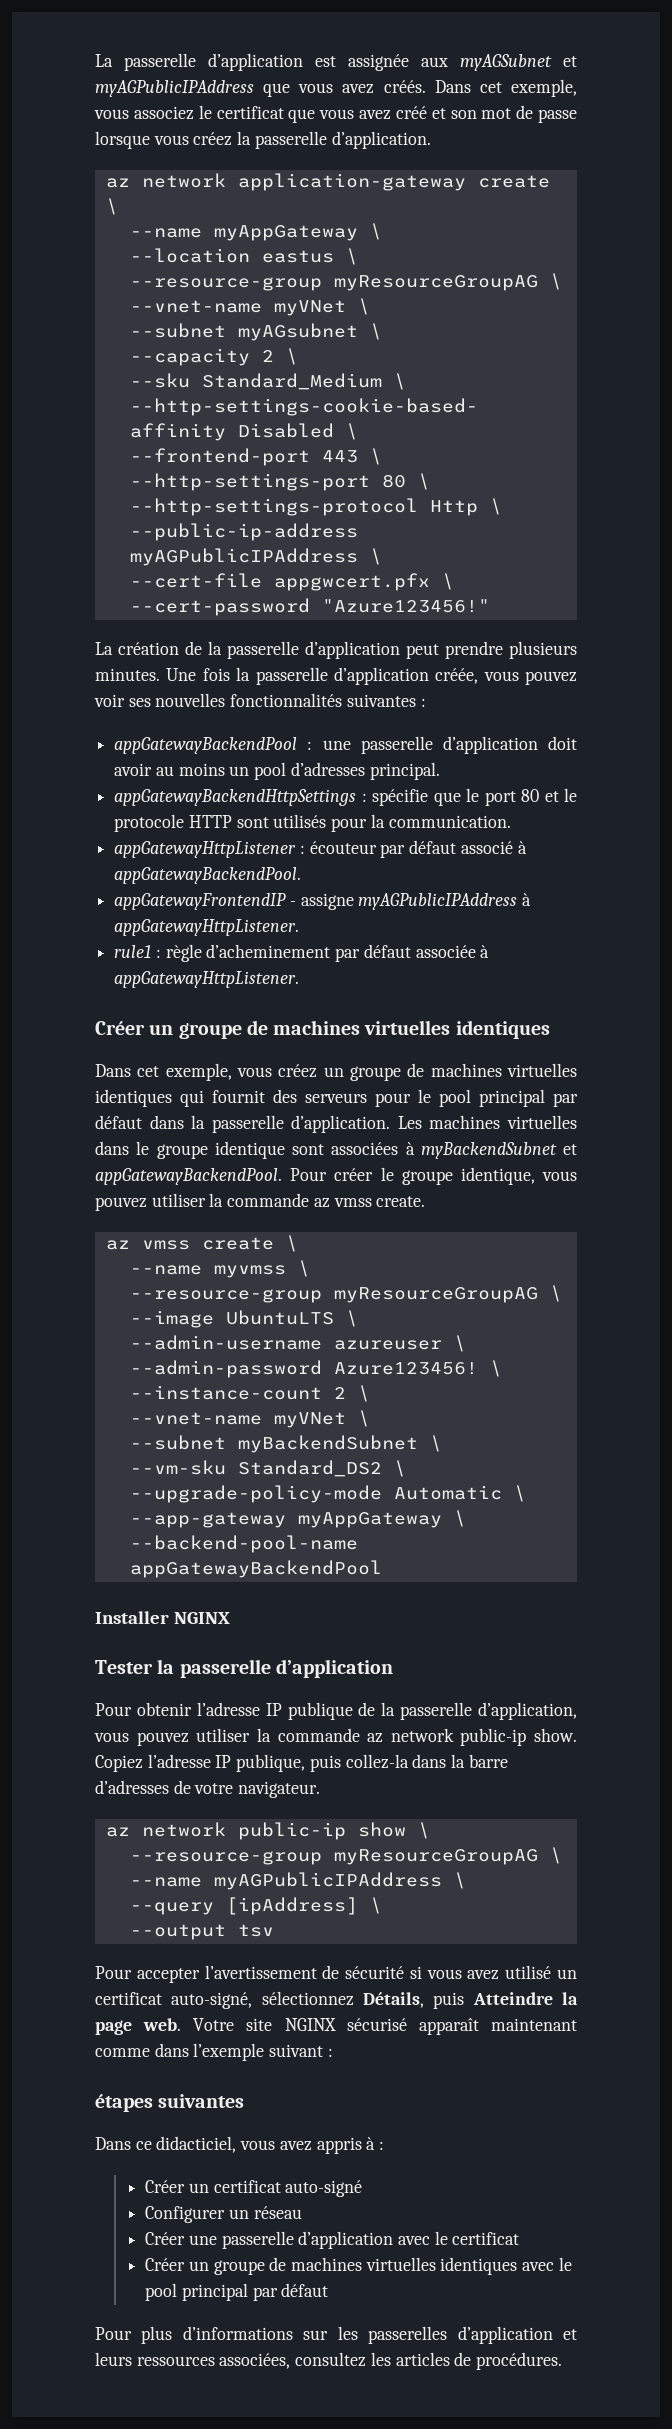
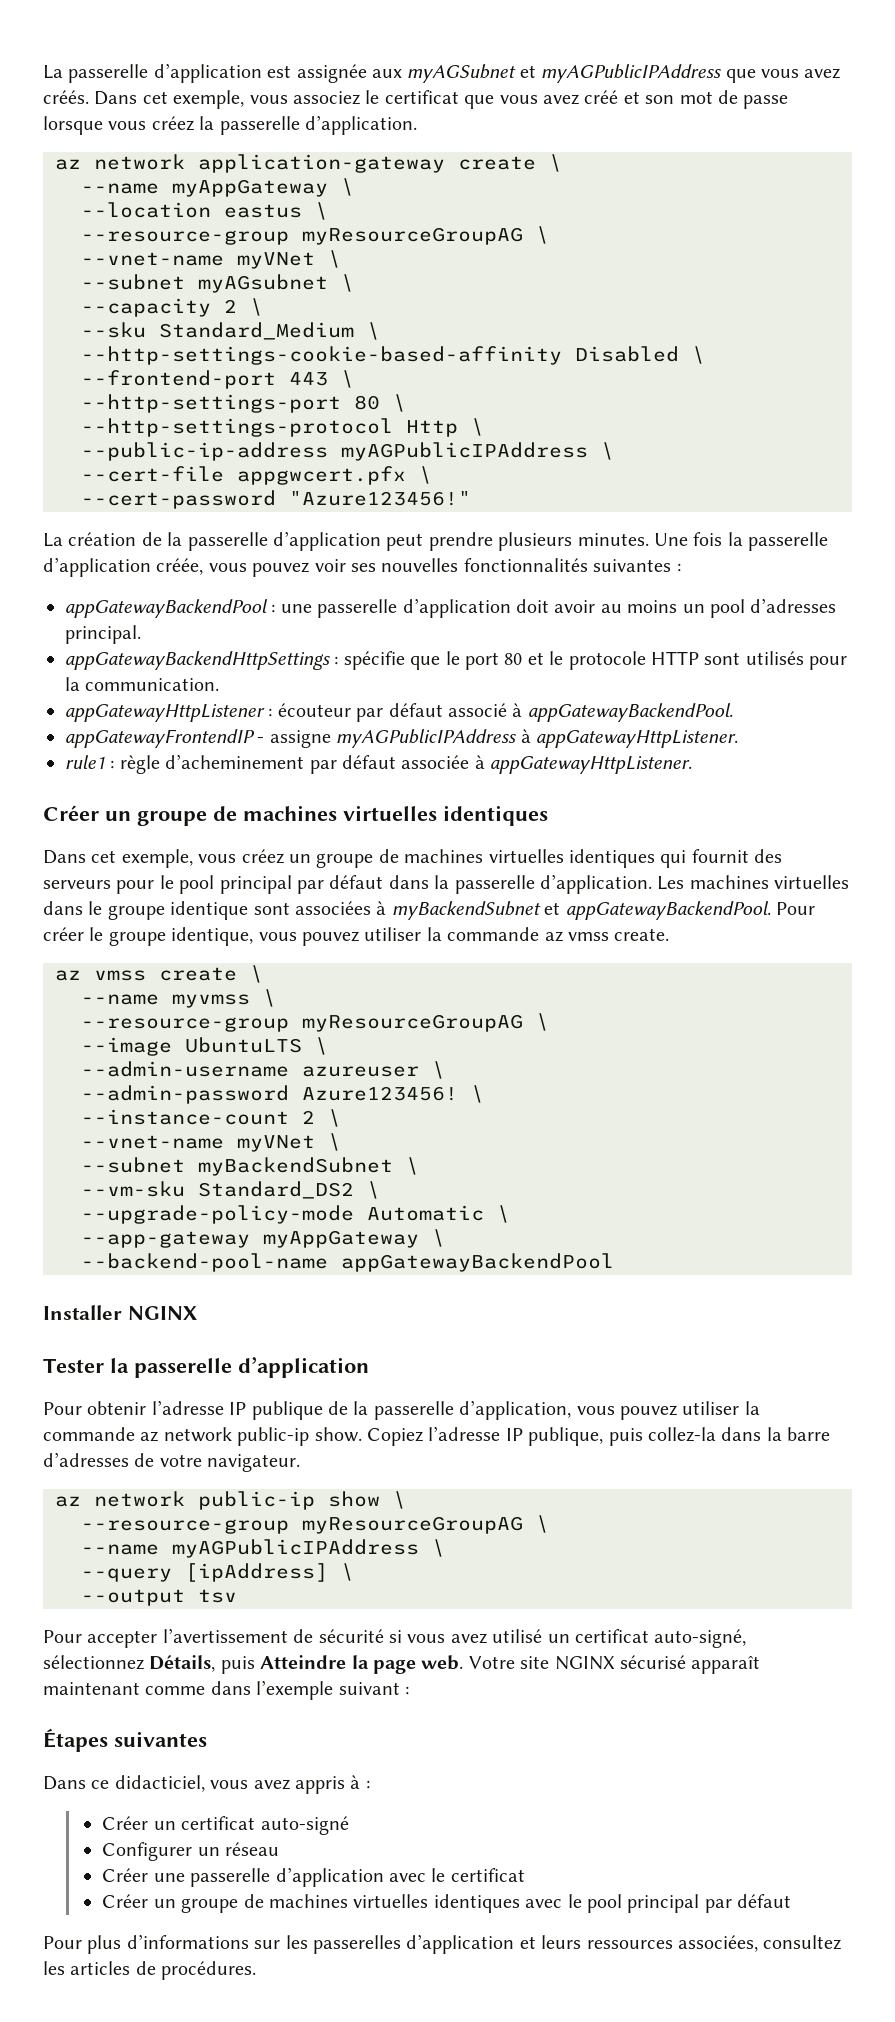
- étapes suivantes
+ Étapes suivantes

